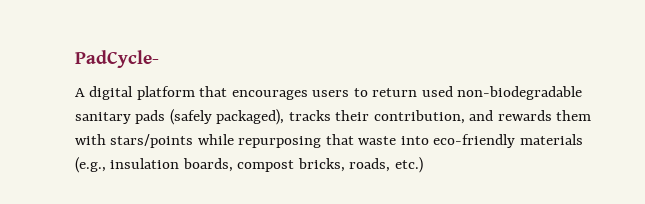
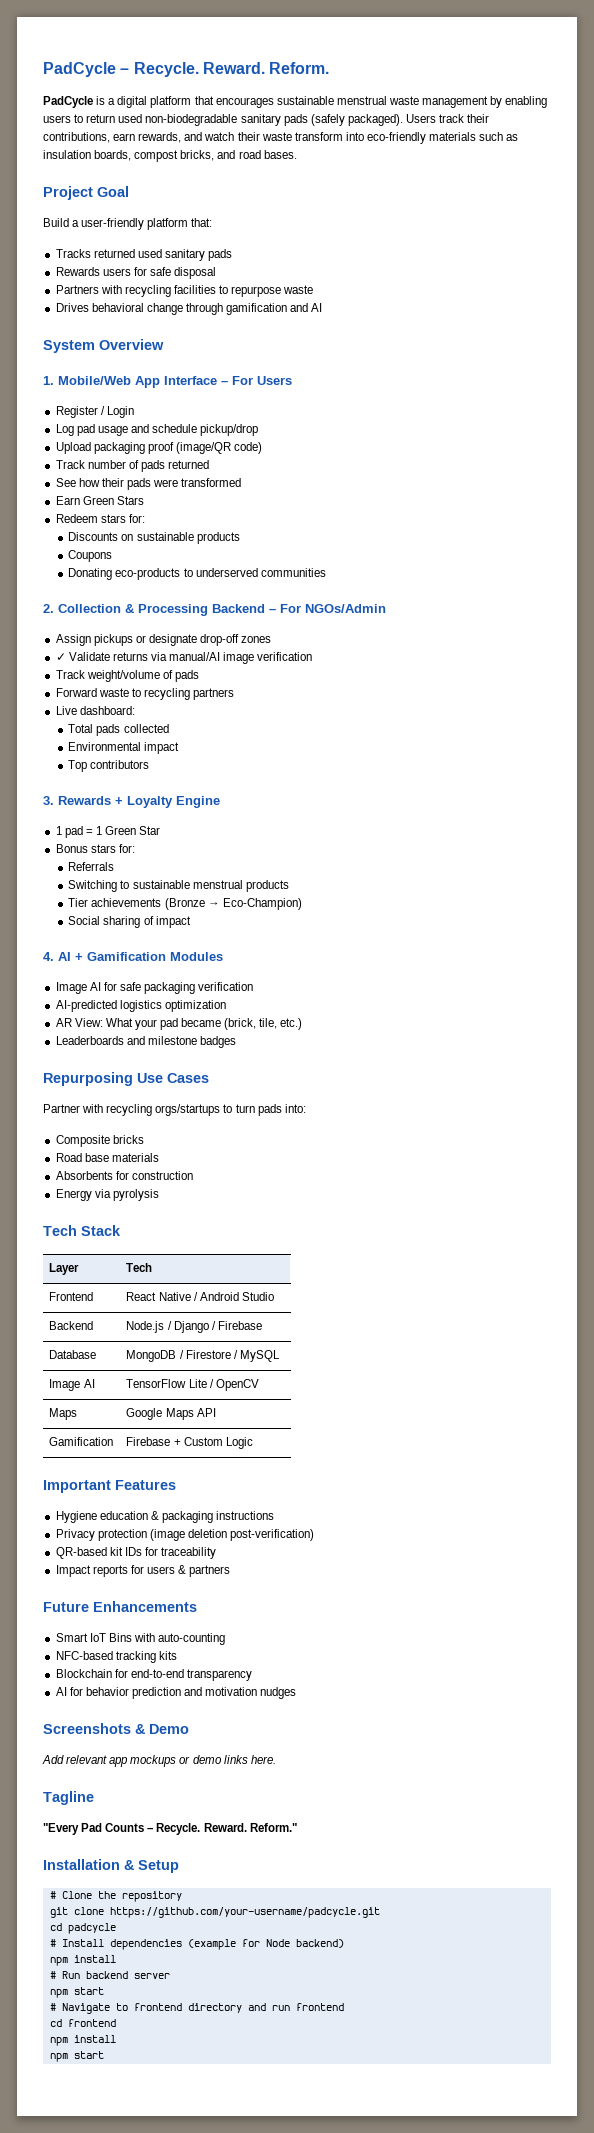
- PadCycle-
- A digital platform that encourages users to return used non-biodegradable sanitary pads (safely packaged), tracks their contribution, and rewards them with stars/points while repurposing that waste into eco-friendly materials (e.g., insulation boards, compost bricks, roads, etc.)
+ PadCycle – Recycle. Reward. Reform.
+ PadCycle is a digital platform that encourages sustainable menstrual waste management by enabling users to return used non-biodegradable sanitary pads (safely packaged). Users track their contributions, earn rewards, and watch their waste transform into eco-friendly materials such as insulation boards, compost bricks, and road bases.
+ Project Goal
+ Build a user-friendly platform that:
+ Tracks returned used sanitary pads
+ Rewards users for safe disposal
+ Partners with recycling facilities to repurpose waste
+ Drives behavioral change through gamification and AI
+ System Overview
+ 1. Mobile/Web App Interface – For Users
+ Register / Login
+ Log pad usage and schedule pickup/drop
+ Upload packaging proof (image/QR code)
+ Track number of pads returned
+ See how their pads were transformed
+ Earn Green Stars
+ Redeem stars for:
+ Discounts on sustainable products
+ Coupons
+ Donating eco-products to underserved communities
+ 2. Collection & Processing Backend – For NGOs/Admin
+ Assign pickups or designate drop-off zones
+ ✓ Validate returns via manual/AI image verification
+ Track weight/volume of pads
+ Forward waste to recycling partners
+ Live dashboard:
+ Total pads collected
+ Environmental impact
+ Top contributors
+ 3. Rewards + Loyalty Engine
+ 1 pad = 1 Green Star
+ Bonus stars for:
+ Referrals
+ Switching to sustainable menstrual products
+ Tier achievements (Bronze → Eco-Champion)
+ Social sharing of impact
+ 4. AI + Gamification Modules
+ Image AI for safe packaging verification
+ AI-predicted logistics optimization
+ AR View: What your pad became (brick, tile, etc.)
+ Leaderboards and milestone badges
+ Repurposing Use Cases
+ Partner with recycling orgs/startups to turn pads into:
+ Composite bricks
+ Road base materials
+ Absorbents for construction
+ Energy via pyrolysis
+ Tech Stack
+ Layer | Tech
+ Frontend | React Native / Android Studio
+ Backend | Node.js / Django / Firebase
+ Database | MongoDB / Firestore / MySQL
+ Image AI | TensorFlow Lite / OpenCV
+ Maps | Google Maps API
+ Gamification | Firebase + Custom Logic
+ Important Features
+ Hygiene education & packaging instructions
+ Privacy protection (image deletion post-verification)
+ QR-based kit IDs for traceability
+ Impact reports for users & partners
+ Future Enhancements
+ Smart IoT Bins with auto-counting
+ NFC-based tracking kits
+ Blockchain for end-to-end transparency
+ AI for behavior prediction and motivation nudges
+ Screenshots & Demo
+ Add relevant app mockups or demo links here.
+ Tagline
+ "Every Pad Counts – Recycle. Reward. Reform."
+ Installation & Setup
+ # Clone the repository
+ git clone https://github.com/your-username/padcycle.git
+ cd padcycle
+ # Install dependencies (example for Node backend)
+ npm install
+ # Run backend server
+ npm start
+ # Navigate to frontend directory and run frontend
+ cd frontend
+ npm install
+ npm start

